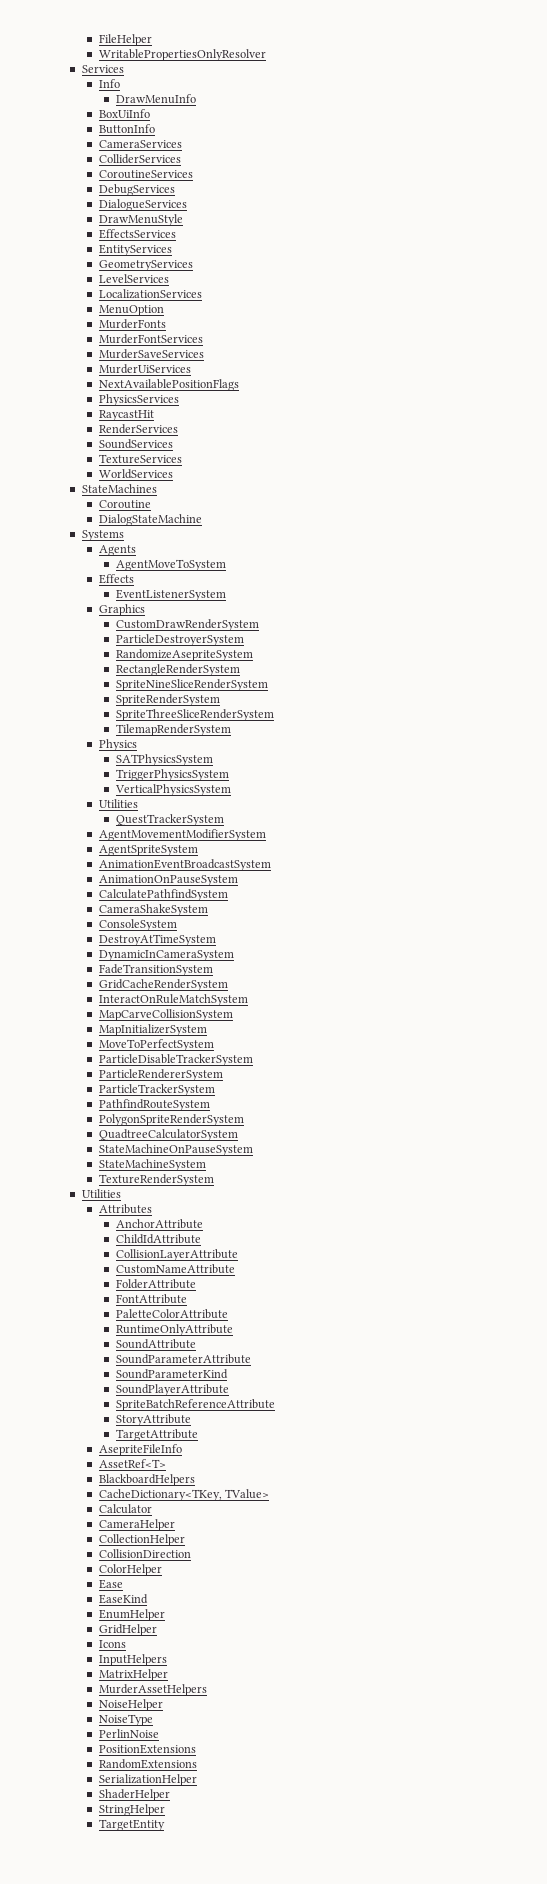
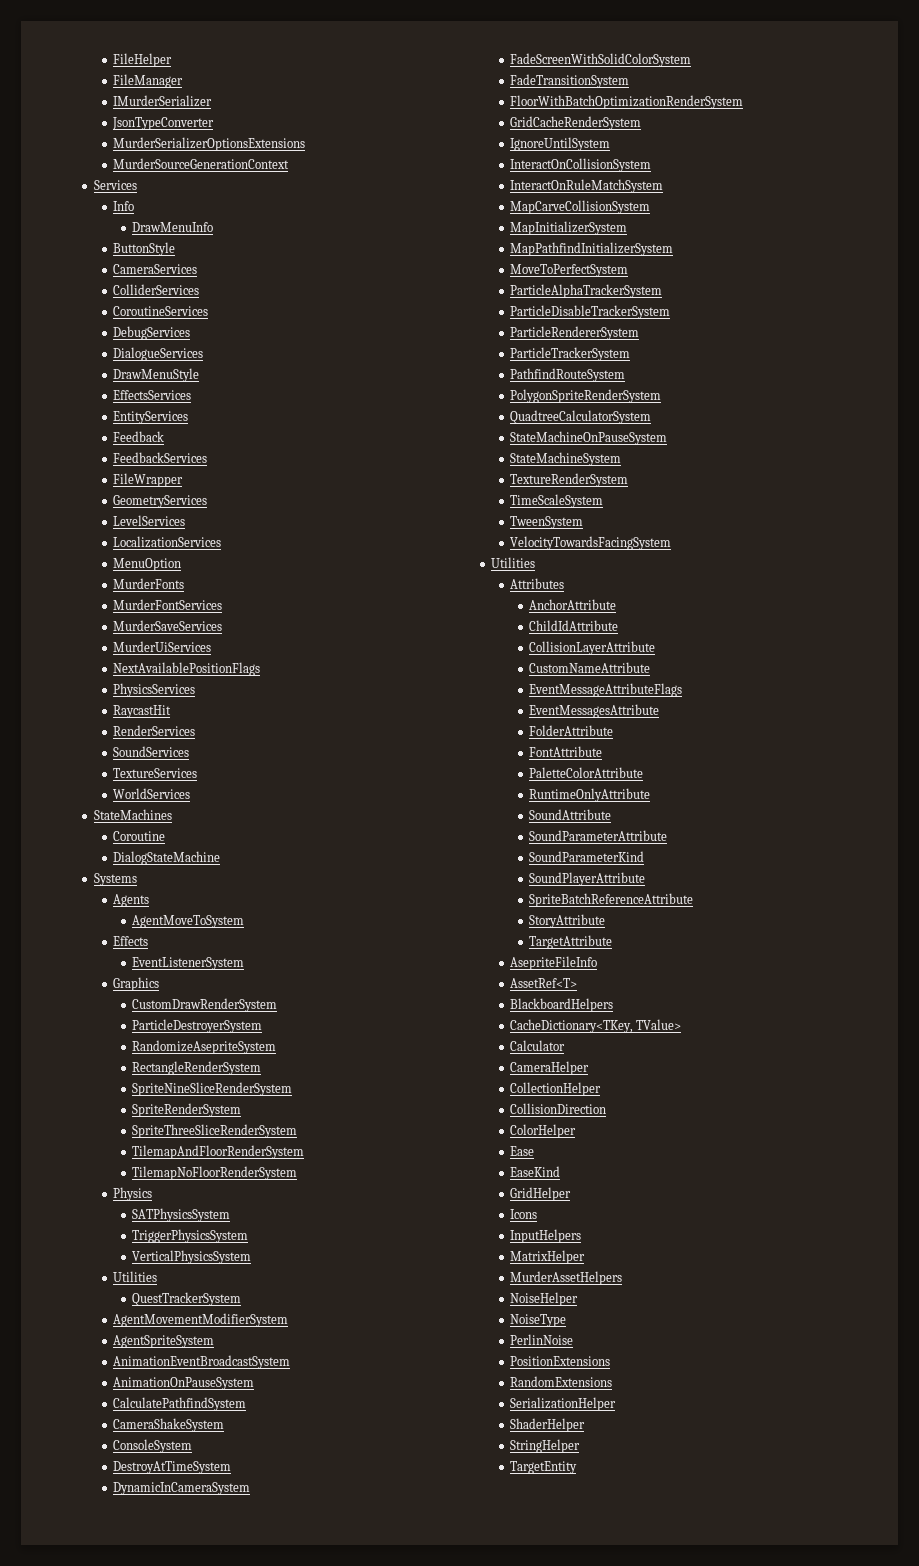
- WritablePropertiesOnlyResolver
+ FileManager
+ IMurderSerializer
+ JsonTypeConverter
+ MurderSerializerOptionsExtensions
+ MurderSourceGenerationContext
- BoxUiInfo
- ButtonInfo
+ ButtonStyle
+ Feedback
+ FeedbackServices
+ FileWrapper
- TilemapRenderSystem
+ TilemapAndFloorRenderSystem
+ TilemapNoFloorRenderSystem
+ FadeScreenWithSolidColorSystem
+ FloorWithBatchOptimizationRenderSystem
+ IgnoreUntilSystem
+ InteractOnCollisionSystem
+ MapPathfindInitializerSystem
+ ParticleAlphaTrackerSystem
+ TimeScaleSystem
+ TweenSystem
+ VelocityTowardsFacingSystem
+ EventMessageAttributeFlags
+ EventMessagesAttribute
- EnumHelper

